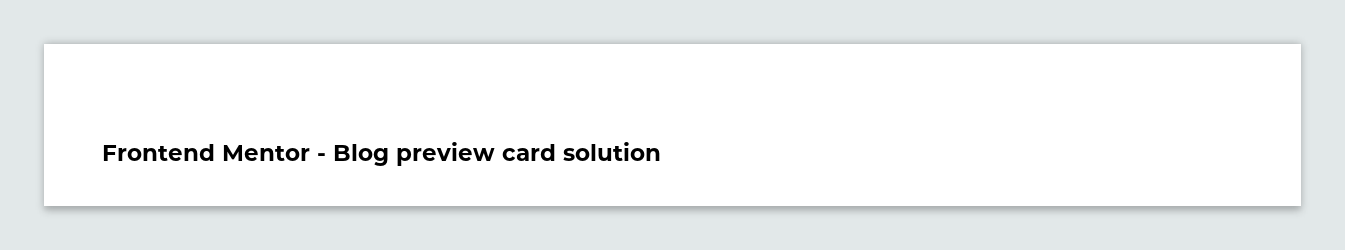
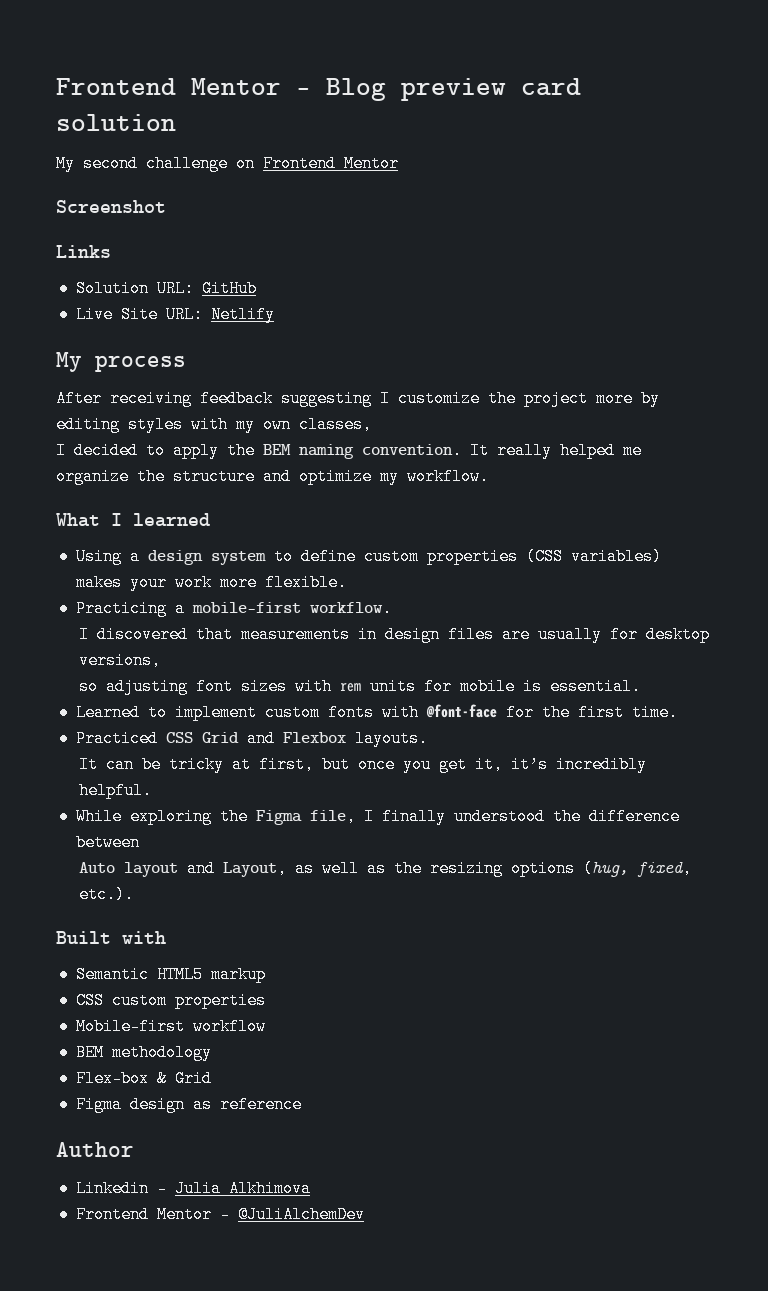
+ My second challenge on Frontend Mentor
+ Screenshot
+ Links
+ Solution URL: GitHub
+ Live Site URL: Netlify
+ My process
+ After receiving feedback suggesting I customize the project more by editing styles with my own classes,
+ I decided to apply the BEM naming convention. It really helped me organize the structure and optimize my workflow.
+ What I learned
+ Using a design system to define custom properties (CSS variables) makes your work more flexible.
+ Practicing a mobile-first workflow.
+ I discovered that measurements in design files are usually for desktop versions,
+ so adjusting font sizes with rem units for mobile is essential.
+ Learned to implement custom fonts with @font-face for the first time.
+ Practiced CSS Grid and Flexbox layouts.
+ It can be tricky at first, but once you get it, it’s incredibly helpful.
+ While exploring the Figma file, I finally understood the difference between
+ Auto layout and Layout, as well as the resizing options (hug, fixed, etc.).
+ Built with
+ Semantic HTML5 markup
+ CSS custom properties
+ Mobile-first workflow
+ BEM methodology
+ Flex-box & Grid
+ Figma design as reference
+ Author
+ Linkedin - Julia Alkhimova
+ Frontend Mentor - @JuliAlchemDev

